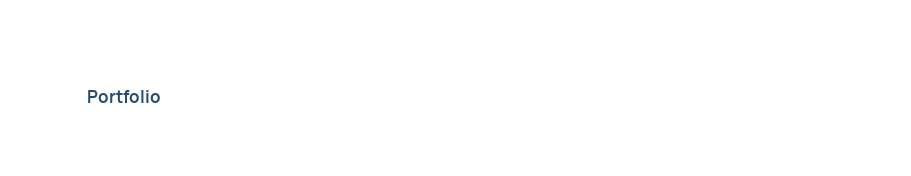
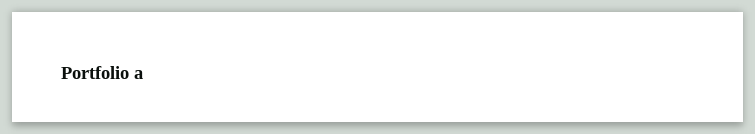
- Portfolio
+ Portfolio a

